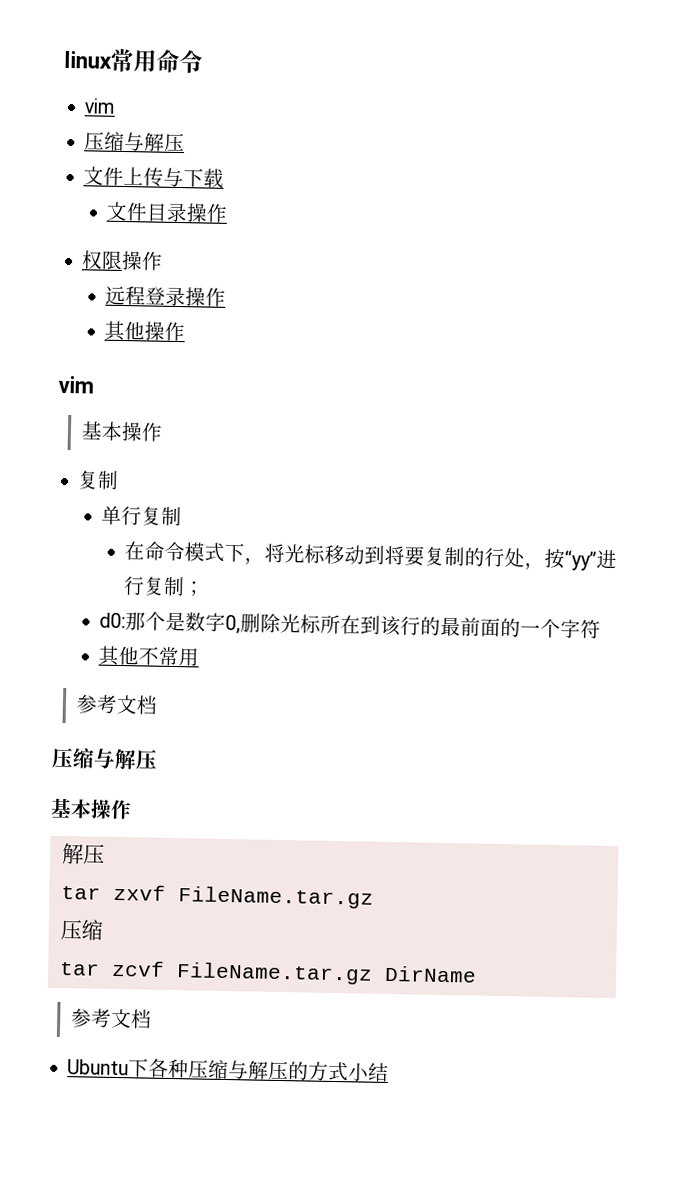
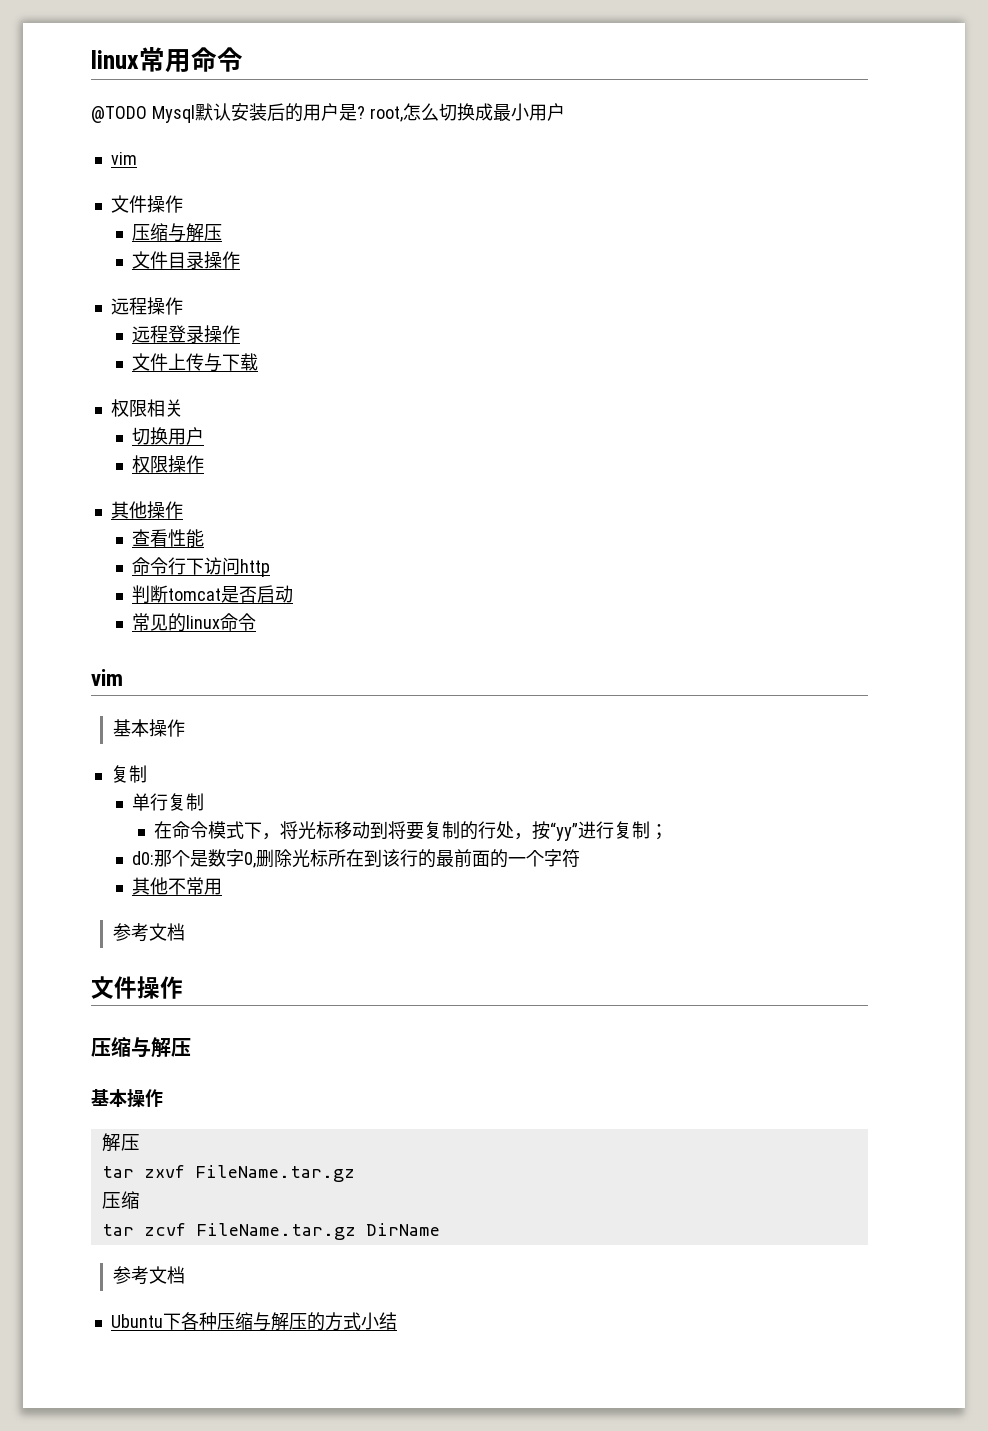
  linux常用命令
+ @TODO Mysql默认安装后的用户是? root,怎么切换成最小用户
  vim
+ 文件操作
  压缩与解压
- 文件上传与下载
- 权限操作
+ 远程操作
+ 文件上传与下载
+ 权限相关
+ 切换用户
+ 权限操作
  其他操作
+ 查看性能
+ 命令行下访问http
+ 判断tomcat是否启动
+ 常见的linux命令
  其他不常用
  参考文档
+ 文件操作

